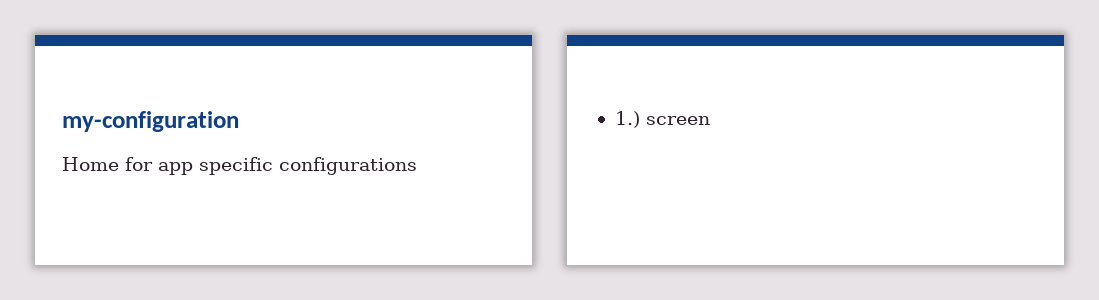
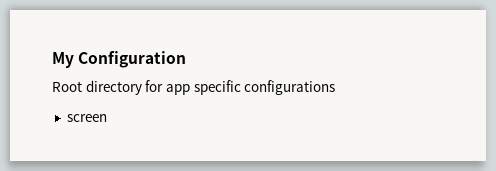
- my-configuration
- Home for app specific configurations
+ My Configuration
+ Root directory for app specific configurations
- 1.) screen
+ screen

